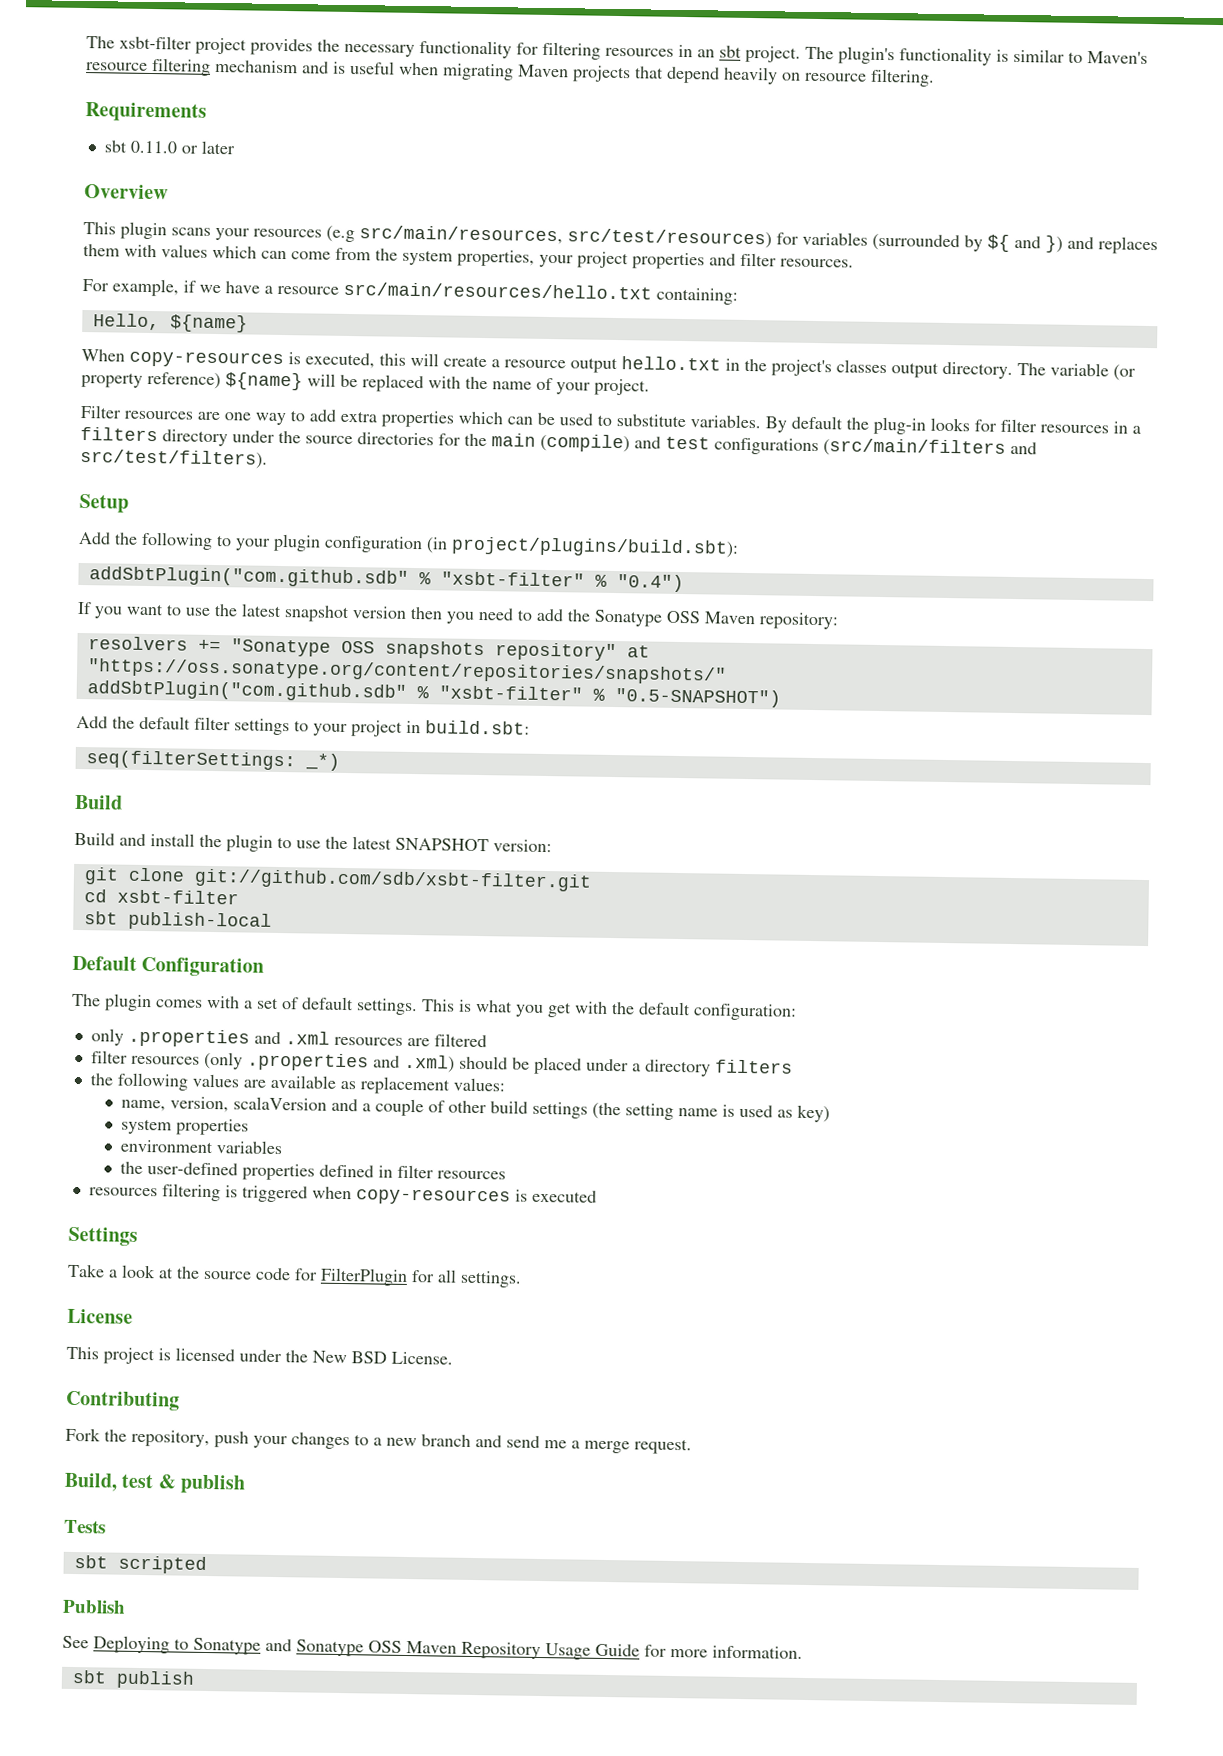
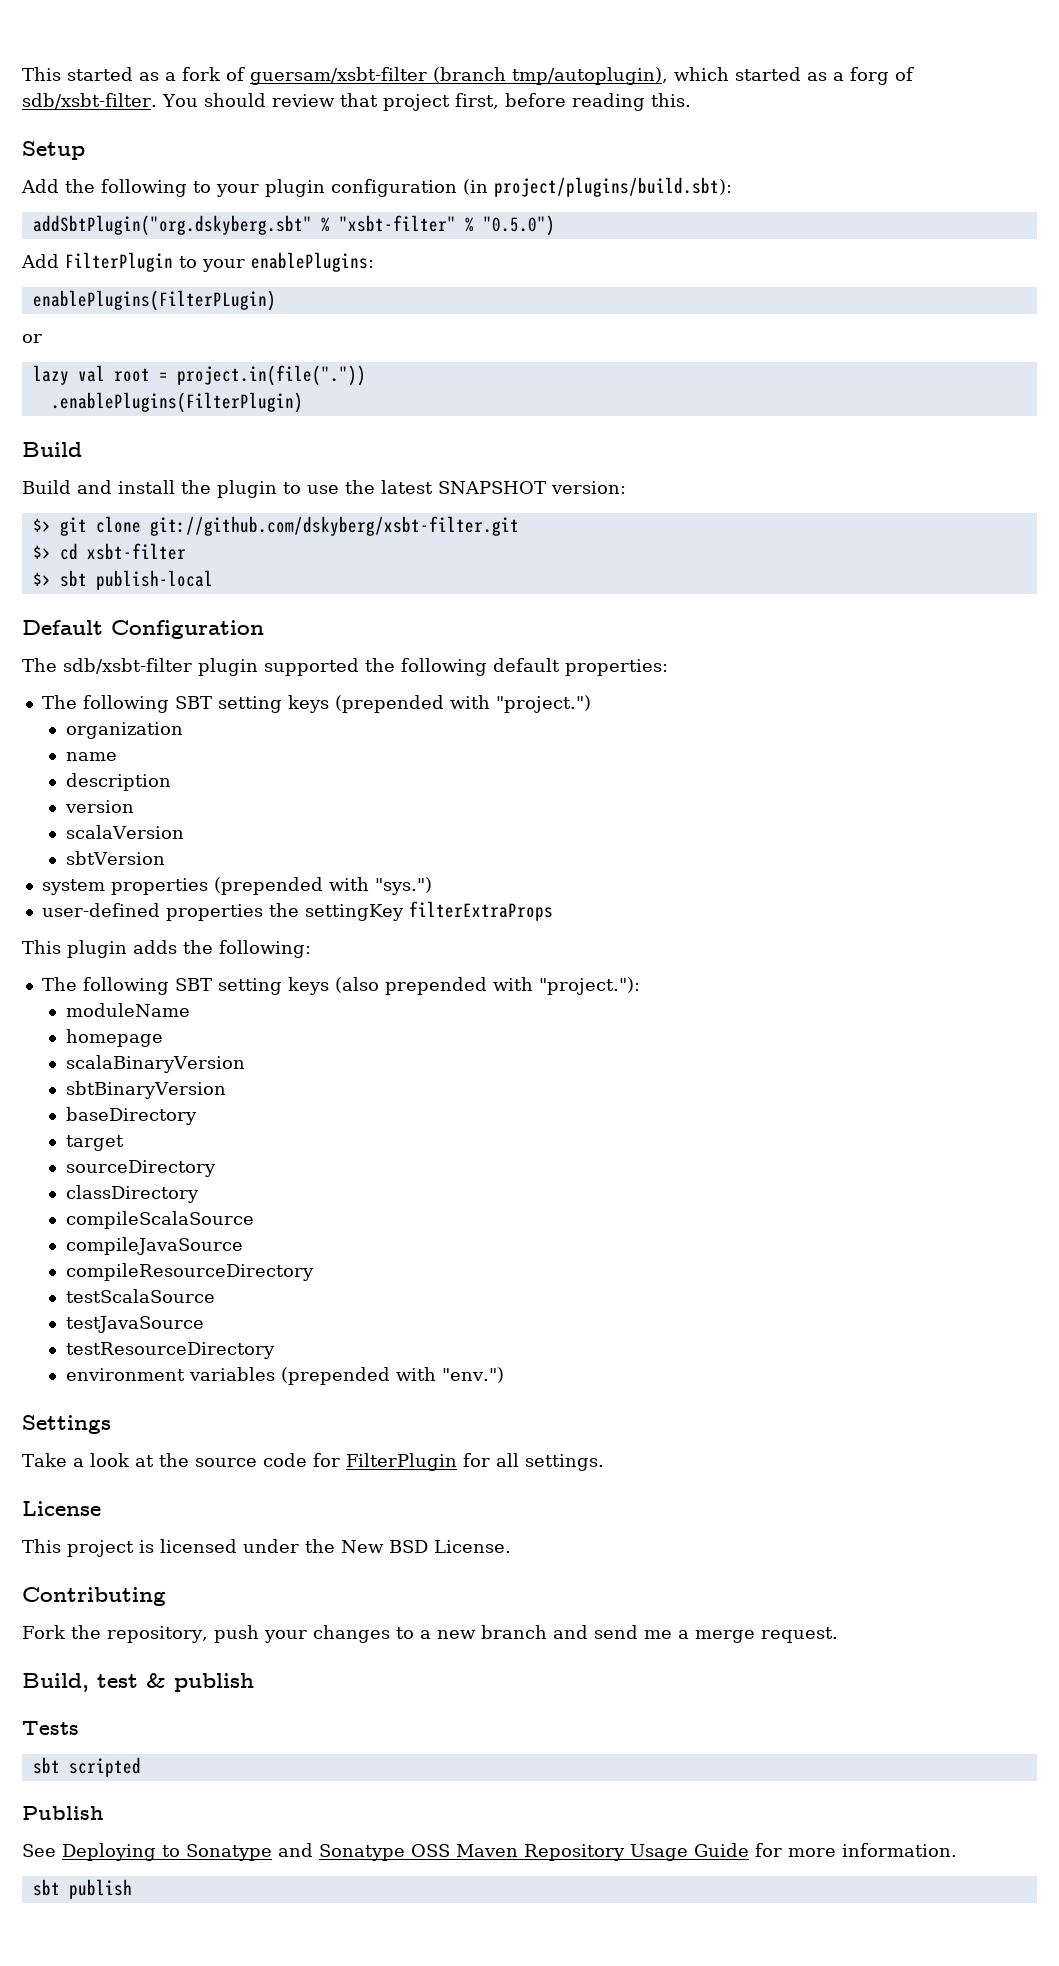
- The xsbt-filter project provides the necessary functionality for filtering resources in an sbt project. The plugin's functionality is similar to Maven's resource filtering mechanism and is useful when migrating Maven projects that depend heavily on resource filtering.
- Requirements
- sbt 0.11.0 or later
- Overview
- This plugin scans your resources (e.g src/main/resources, src/test/resources) for variables (surrounded by ${ and }) and replaces them with values which can come from the system properties, your project properties and filter resources.
- For example, if we have a resource src/main/resources/hello.txt containing:
- Hello, ${name}
- When copy-resources is executed, this will create a resource output hello.txt in the project's classes output directory. The variable (or property reference) ${name} will be replaced with the name of your project.
- Filter resources are one way to add extra properties which can be used to substitute variables. By default the plug-in looks for filter resources in a filters directory under the source directories for the main (compile) and test configurations (src/main/filters and src/test/filters).
+ This started as a fork of guersam/xsbt-filter (branch tmp/autoplugin), which started as a forg of sdb/xsbt-filter. You should review that project first, before reading this.
- addSbtPlugin("com.github.sdb" % "xsbt-filter" % "0.4")
- If you want to use the latest snapshot version then you need to add the Sonatype OSS Maven repository:
- resolvers += "Sonatype OSS snapshots repository" at "https://oss.sonatype.org/content/repositories/snapshots/"
- addSbtPlugin("com.github.sdb" % "xsbt-filter" % "0.5-SNAPSHOT")
- Add the default filter settings to your project in build.sbt:
- seq(filterSettings: _*)
+ addSbtPlugin("org.dskyberg.sbt" % "xsbt-filter" % "0.5.0")
+ Add FilterPlugin to your enablePlugins:
+ enablePlugins(FilterPLugin)
+ or
+ lazy val root = project.in(file("."))
+ .enablePlugins(FilterPlugin)
- git clone git://github.com/sdb/xsbt-filter.git
- cd xsbt-filter
+ $> git clone git://github.com/dskyberg/xsbt-filter.git
+ $> cd xsbt-filter
- sbt publish-local
+ $> sbt publish-local
- The plugin comes with a set of default settings. This is what you get with the default configuration:
- only .properties and .xml resources are filtered
- filter resources (only .properties and .xml) should be placed under a directory filters
- the following values are available as replacement values:
- name, version, scalaVersion and a couple of other build settings (the setting name is used as key)
- system properties
- environment variables
- the user-defined properties defined in filter resources
- resources filtering is triggered when copy-resources is executed
+ The sdb/xsbt-filter plugin supported the following default properties:
+ The following SBT setting keys (prepended with "project.")
+ organization
+ name
+ description
+ version
+ scalaVersion
+ sbtVersion
+ system properties (prepended with "sys.")
+ user-defined properties the settingKey filterExtraProps
+ This plugin adds the following:
+ The following SBT setting keys (also prepended with "project."):
+ moduleName
+ homepage
+ scalaBinaryVersion
+ sbtBinaryVersion
+ baseDirectory
+ target
+ sourceDirectory
+ classDirectory
+ compileScalaSource
+ compileJavaSource
+ compileResourceDirectory
+ testScalaSource
+ testJavaSource
+ testResourceDirectory
+ environment variables (prepended with "env.")

